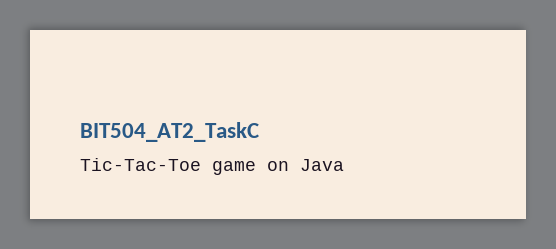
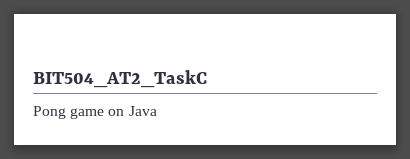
- Tic-Tac-Toe game on Java
+ Pong game on Java

